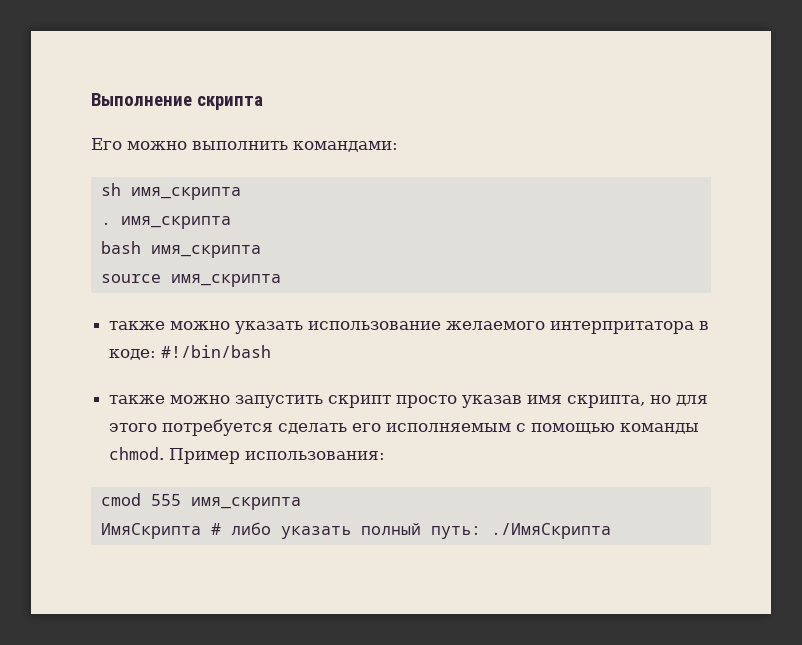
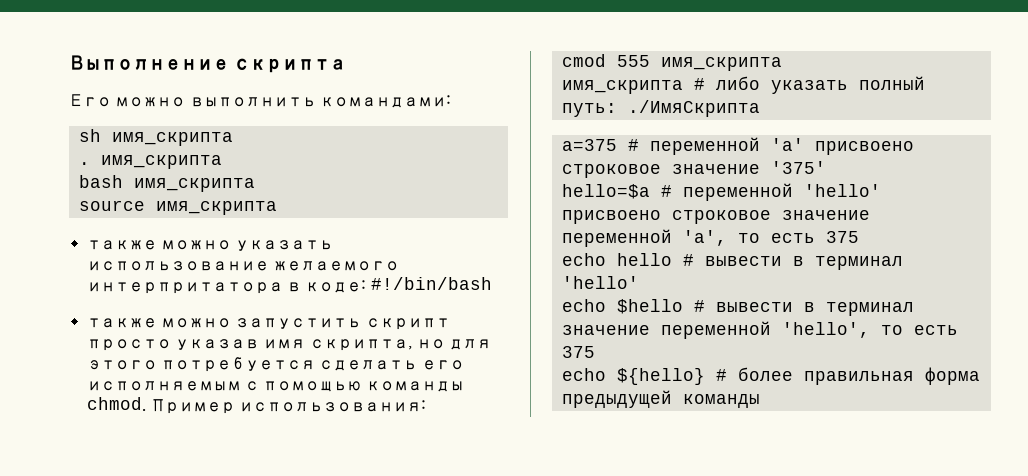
- ИмяСкрипта # либо указать полный путь: ./ИмяСкрипта
+ имя_скрипта # либо указать полный путь: ./ИмяСкрипта
+ a=375 # переменной 'a' присвоено строковое значение '375'
+ hello=$a # переменной 'hello' присвоено строковое значение переменной 'a', то есть 375
+ echo hello # вывести в терминал 'hello'
+ echo $hello # вывести в терминал значение переменной 'hello', то есть 375
+ echo ${hello} # более правильная форма предыдущей команды

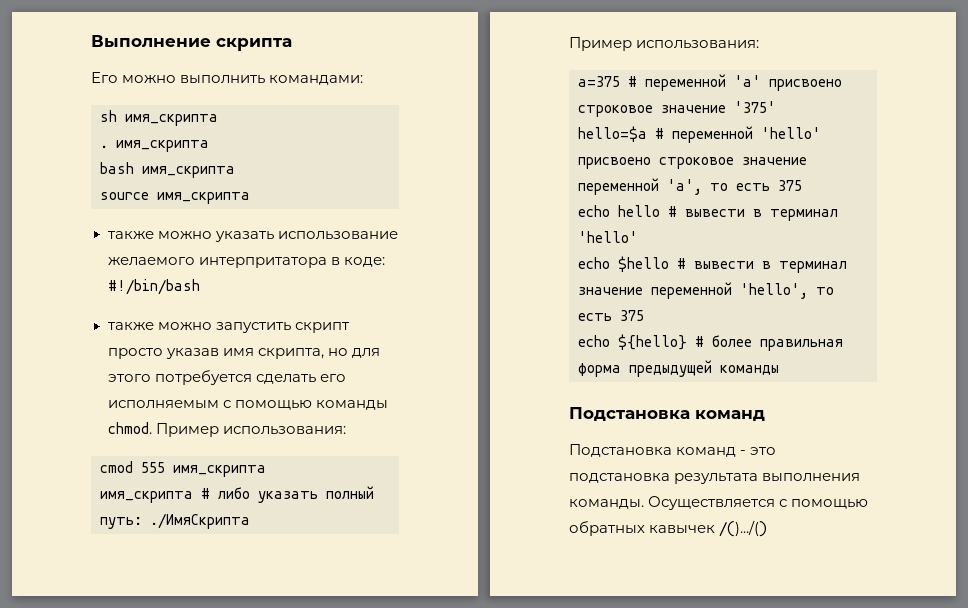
  имя_скрипта # либо указать полный путь: ./ИмяСкрипта
+ Пример использования:
  echo ${hello} # более правильная форма предыдущей команды
+ Подстановка команд
+ Подстановка команд - это подстановка результата выполнения команды. Осуществляется с помощью обратных кавычек /().../()

